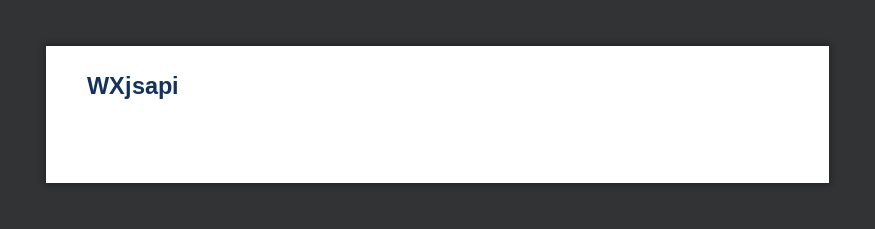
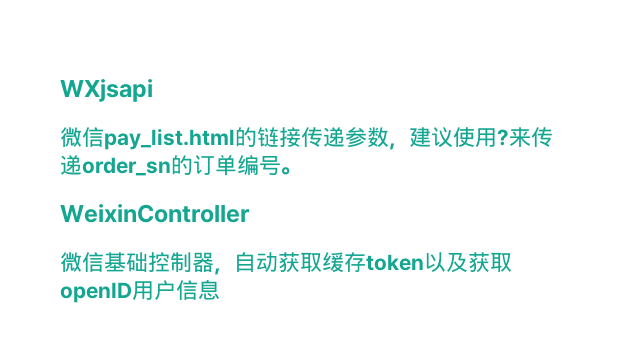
+ 微信pay_list.html的链接传递参数，建议使用?来传递order_sn的订单编号。
+ WeixinController
+ 微信基础控制器，自动获取缓存token以及获取openID用户信息

